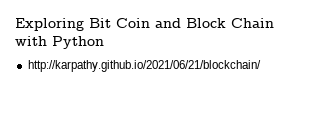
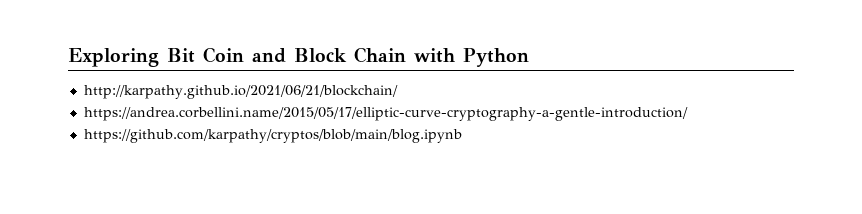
+ https://andrea.corbellini.name/2015/05/17/elliptic-curve-cryptography-a-gentle-introduction/
+ https://github.com/karpathy/cryptos/blob/main/blog.ipynb

